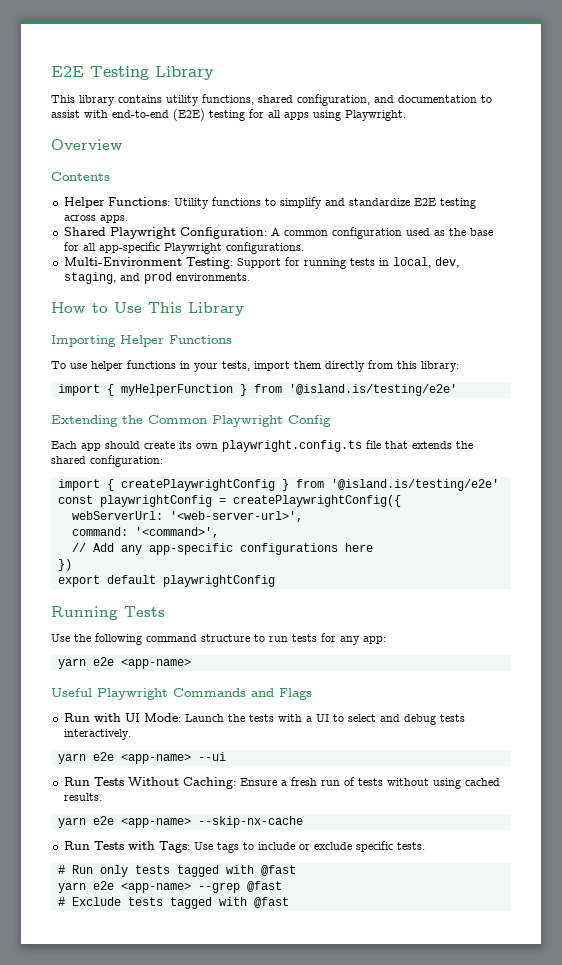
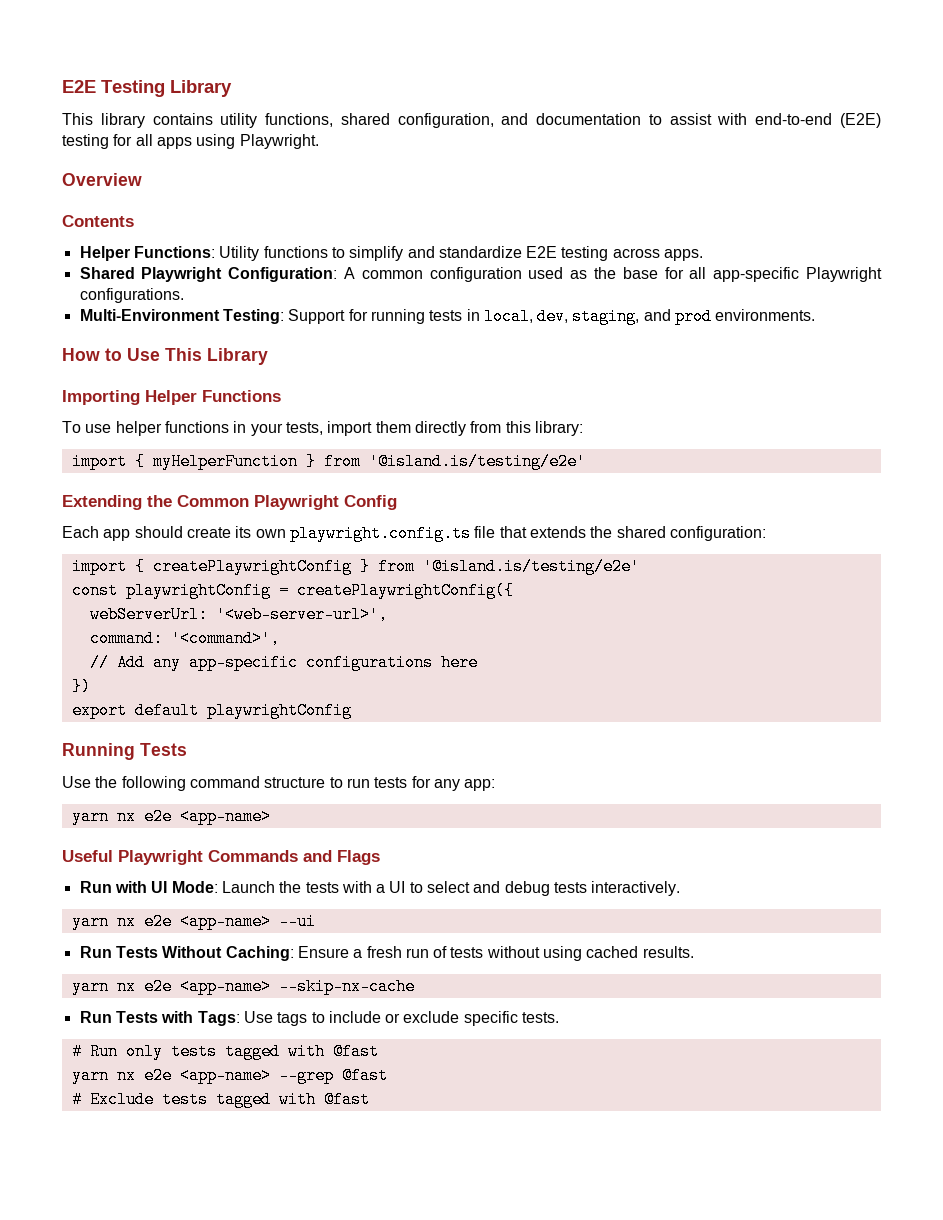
  Use the following command structure to run tests for any app:
- yarn e2e <app-name>
+ yarn nx e2e <app-name>
- yarn e2e <app-name> --ui
+ yarn nx e2e <app-name> --ui
- yarn e2e <app-name> --skip-nx-cache
+ yarn nx e2e <app-name> --skip-nx-cache
- yarn e2e <app-name> --grep @fast
+ yarn nx e2e <app-name> --grep @fast

